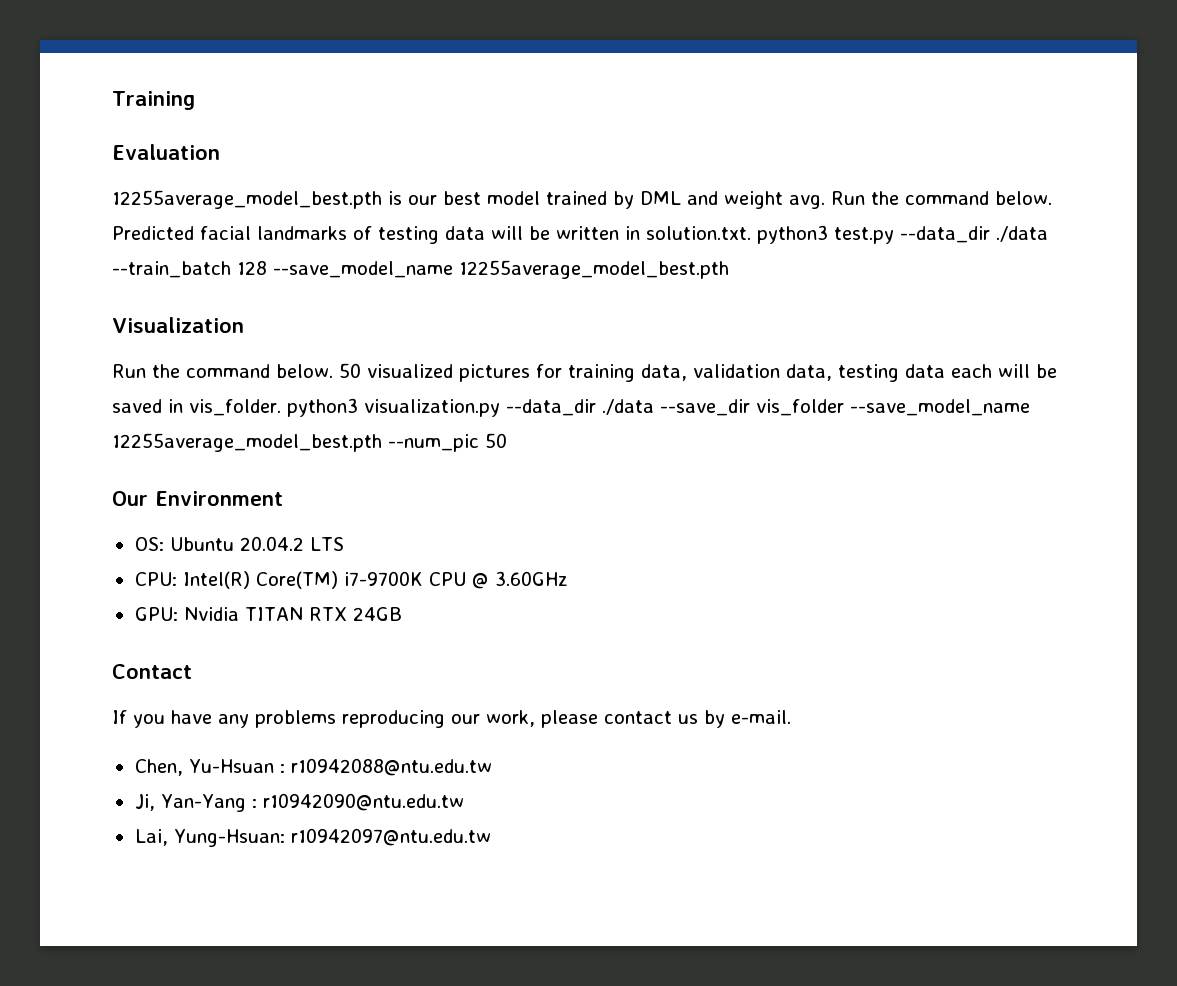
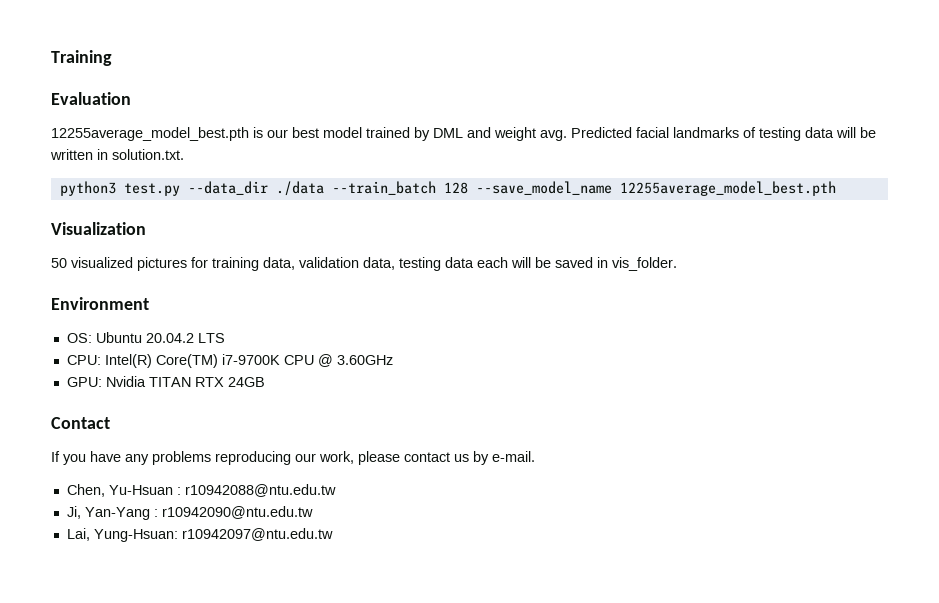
- 12255average_model_best.pth is our best model trained by DML and weight avg. Run the command below.
+ 12255average_model_best.pth is our best model trained by DML and weight avg.
- Predicted facial landmarks of testing data will be written in solution.txt. python3 test.py --data_dir ./data --train_batch 128 --save_model_name 12255average_model_best.pth
+ Predicted facial landmarks of testing data will be written in solution.txt.
+ python3 test.py --data_dir ./data --train_batch 128 --save_model_name 12255average_model_best.pth
  Visualization
- Run the command below. 50 visualized pictures for training data, validation data, testing data each will be saved in vis_folder. python3 visualization.py --data_dir ./data --save_dir vis_folder --save_model_name 12255average_model_best.pth --num_pic 50
- Our Environment
+ 50 visualized pictures for training data, validation data, testing data each will be saved in vis_folder.
+ Environment

